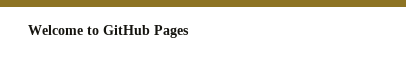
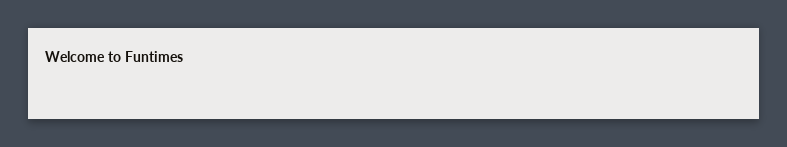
- Welcome to GitHub Pages
+ Welcome to Funtimes

